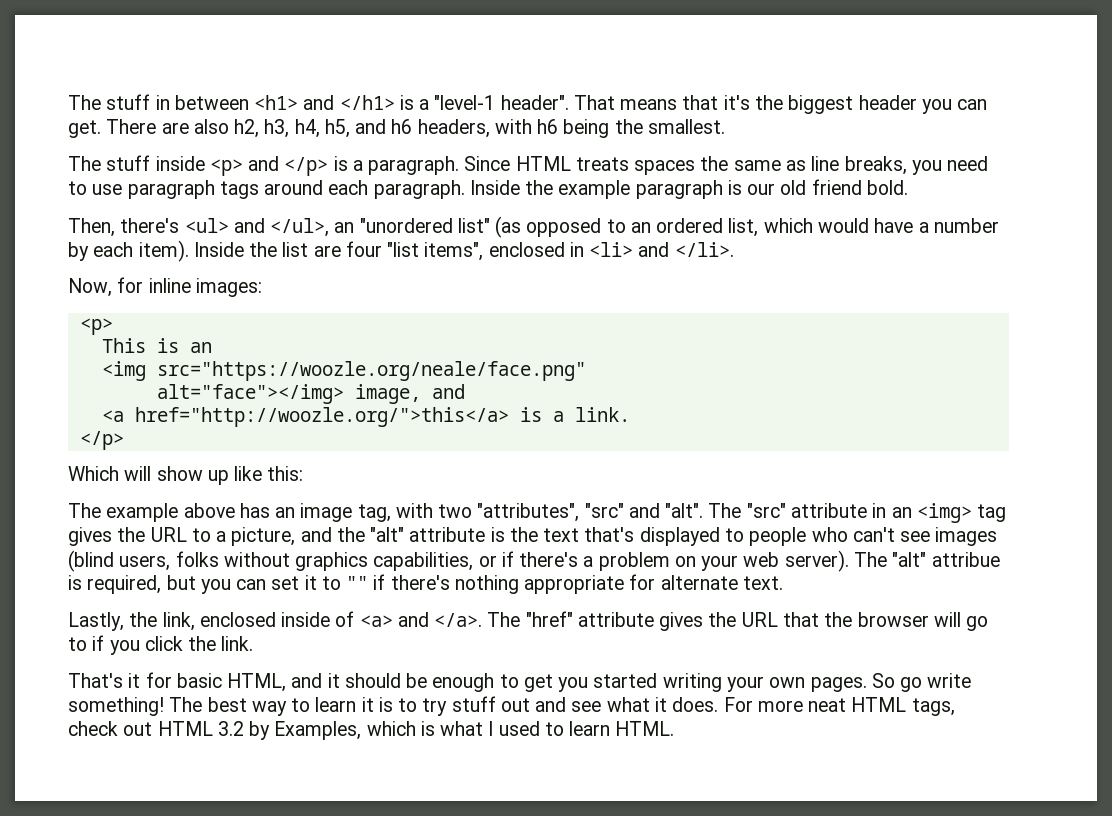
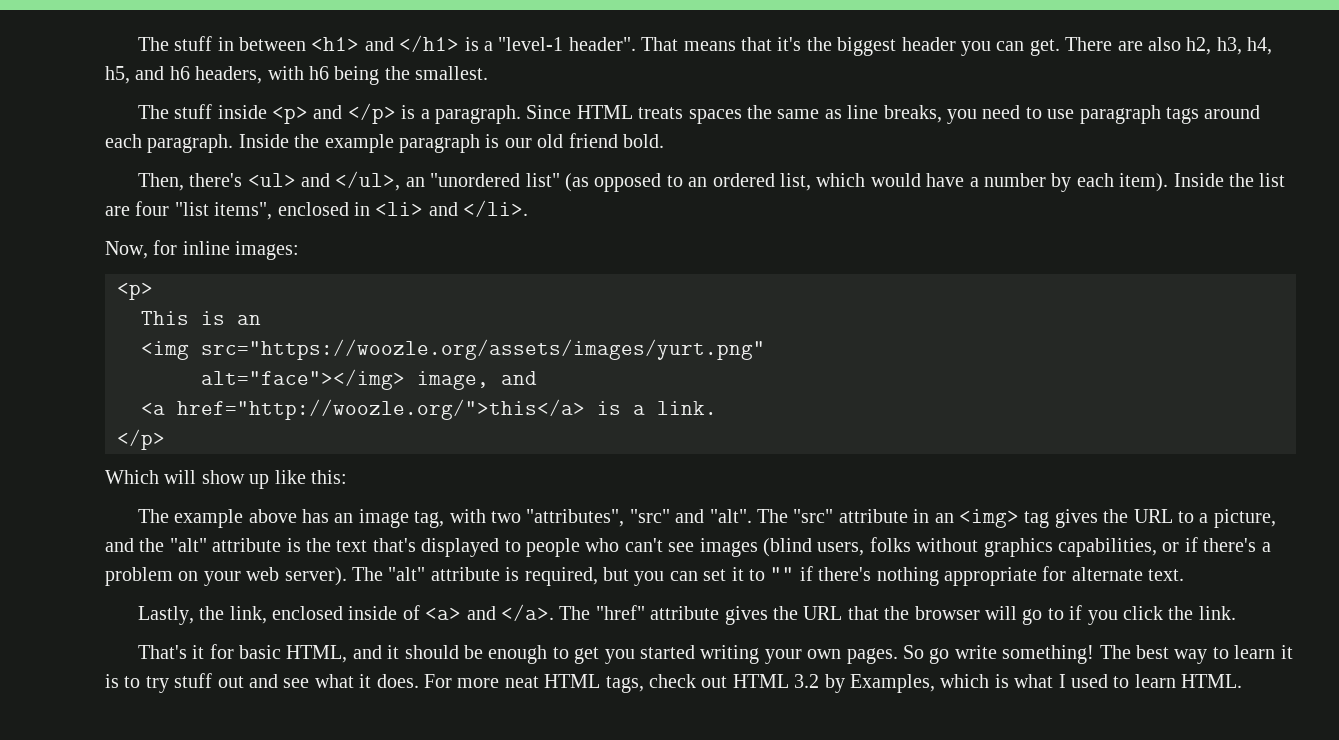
- <img src="https://woozle.org/neale/face.png"
+ <img src="https://woozle.org/assets/images/yurt.png"
- The "alt" attribue is required, but you can set it to "" if there's nothing appropriate for alternate text.
+ The "alt" attribute is required, but you can set it to "" if there's nothing appropriate for alternate text.

